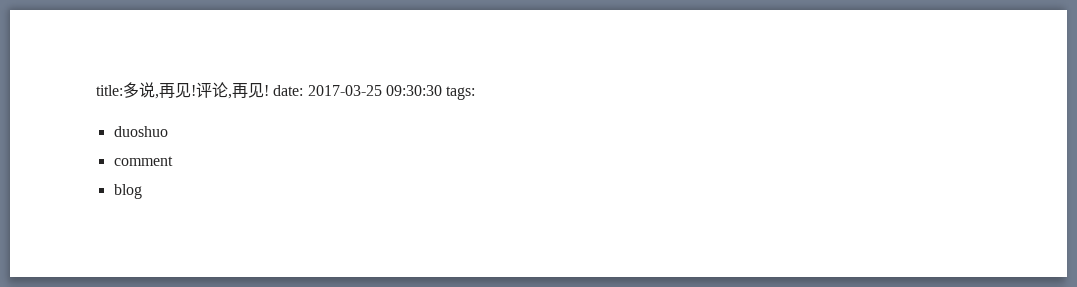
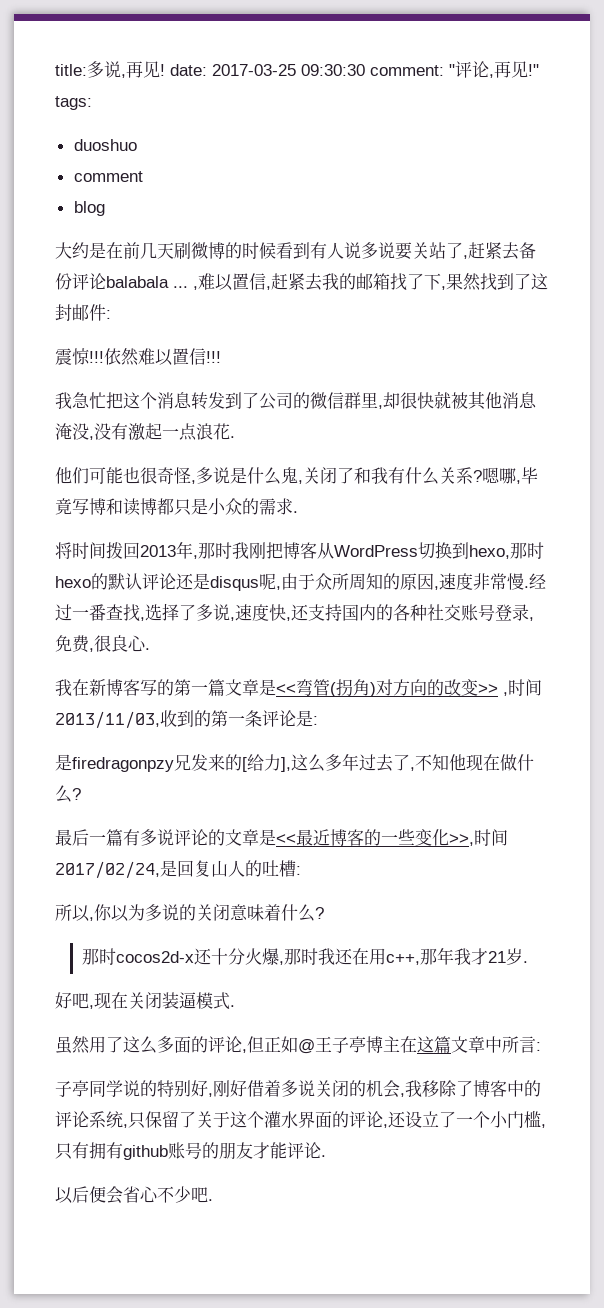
- title:多说,再见!评论,再见! date: 2017-03-25 09:30:30 tags:
+ title:多说,再见! date: 2017-03-25 09:30:30 comment: "评论,再见!" tags:
  duoshuo
  comment
  blog
+ 大约是在前几天刷微博的时候看到有人说多说要关站了,赶紧去备份评论balabala ... ,难以置信,赶紧去我的邮箱找了下,果然找到了这封邮件:
+ 震惊!!!依然难以置信!!!
+ 我急忙把这个消息转发到了公司的微信群里,却很快就被其他消息淹没,没有激起一点浪花.
+ 他们可能也很奇怪,多说是什么鬼,关闭了和我有什么关系?嗯哪,毕竟写博和读博都只是小众的需求.
+ 将时间拨回2013年,那时我刚把博客从WordPress切换到hexo,那时hexo的默认评论还是disqus呢,由于众所周知的原因,速度非常慢.经过一番查找,选择了多说,速度快,还支持国内的各种社交账号登录,免费,很良心.
+ 我在新博客写的第一篇文章是<<弯管(拐角)对方向的改变>> ,时间2013/11/03,收到的第一条评论是:
+ 是firedragonpzy兄发来的[给力],这么多年过去了,不知他现在做什么?
+ 最后一篇有多说评论的文章是<<最近博客的一些变化>>,时间2017/02/24,是回复山人的吐槽:
+ 所以,你以为多说的关闭意味着什么?
+ 那时cocos2d-x还十分火爆,那时我还在用c++,那年我才21岁.
+ 好吧,现在关闭装逼模式.
+ 虽然用了这么多面的评论,但正如@王子亭博主在这篇文章中所言:
+ 子亭同学说的特别好,刚好借着多说关闭的机会,我移除了博客中的评论系统,只保留了关于这个灌水界面的评论,还设立了一个小门槛,只有拥有github账号的朋友才能评论.
+ 以后便会省心不少吧.

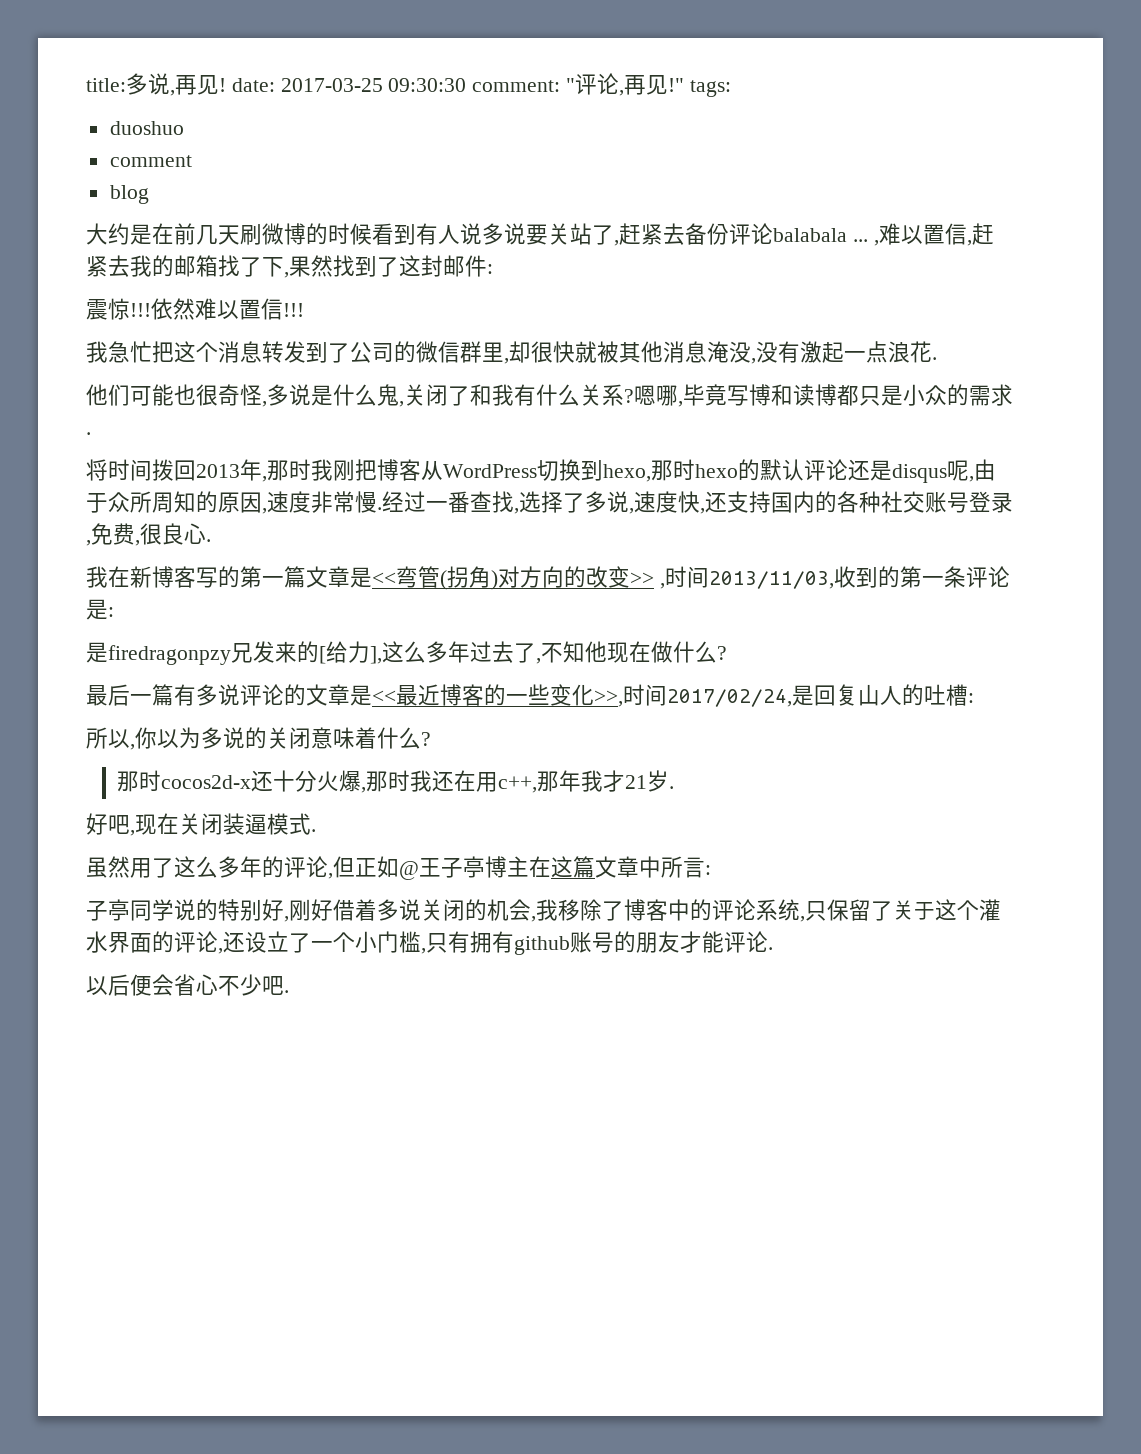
- 虽然用了这么多面的评论,但正如@王子亭博主在这篇文章中所言:
+ 虽然用了这么多年的评论,但正如@王子亭博主在这篇文章中所言:

